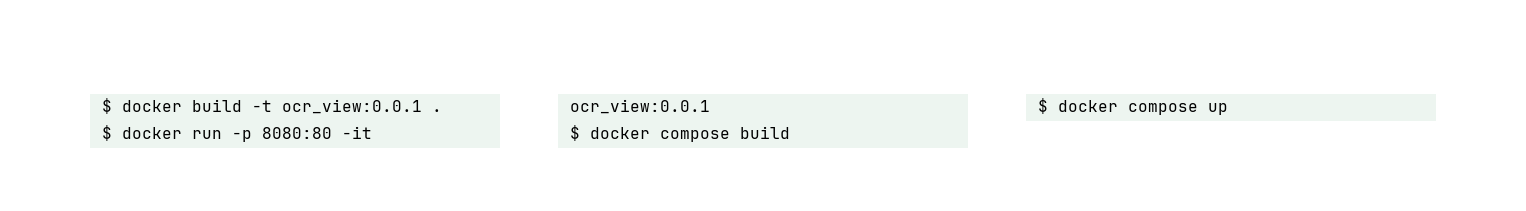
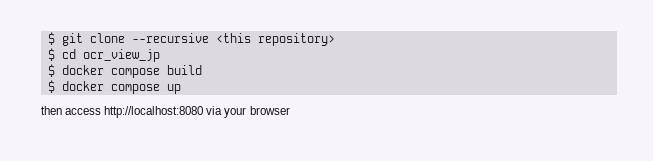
- $ docker build -t ocr_view:0.0.1 .
- $ docker run -p 8080:80 -it ocr_view:0.0.1
+ $ git clone --recursive <this repository>
+ $ cd ocr_view_jp
+ then access http://localhost:8080 via your browser

